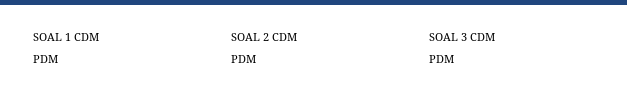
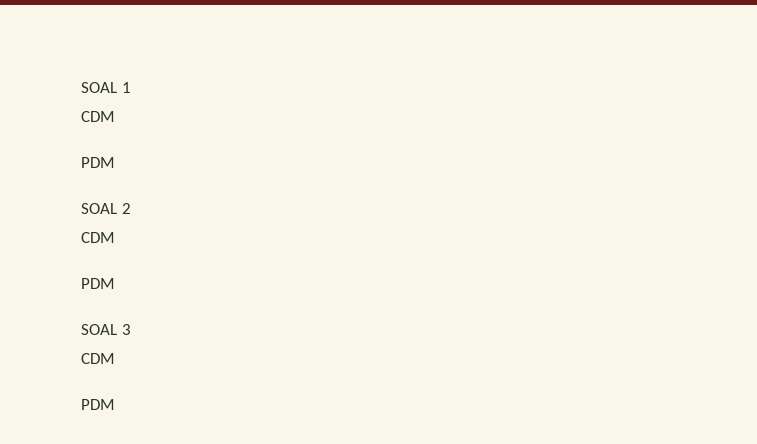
- SOAL 1 CDM
+ SOAL 1
+ CDM
- SOAL 2 CDM
+ SOAL 2
+ CDM
- SOAL 3 CDM
+ SOAL 3
+ CDM

